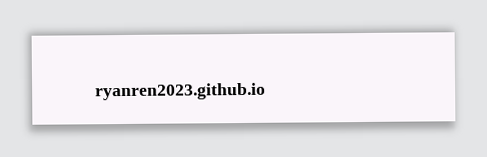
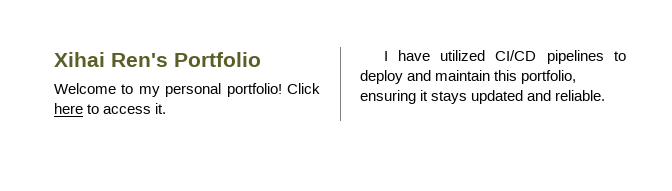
- ryanren2023.github.io
+ Xihai Ren's Portfolio
+ Welcome to my personal portfolio! Click here to access it.
+ I have utilized CI/CD pipelines to deploy and maintain this portfolio, ensuring it stays updated and reliable.

